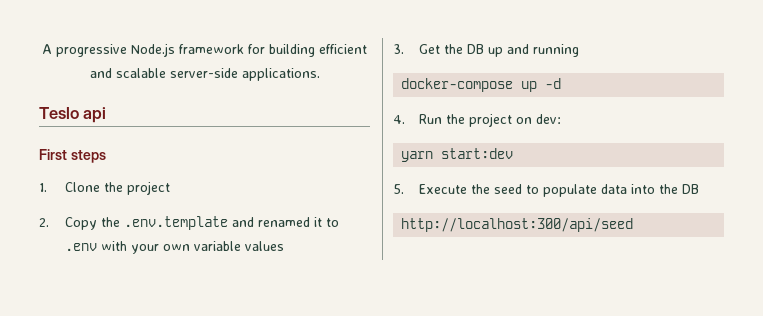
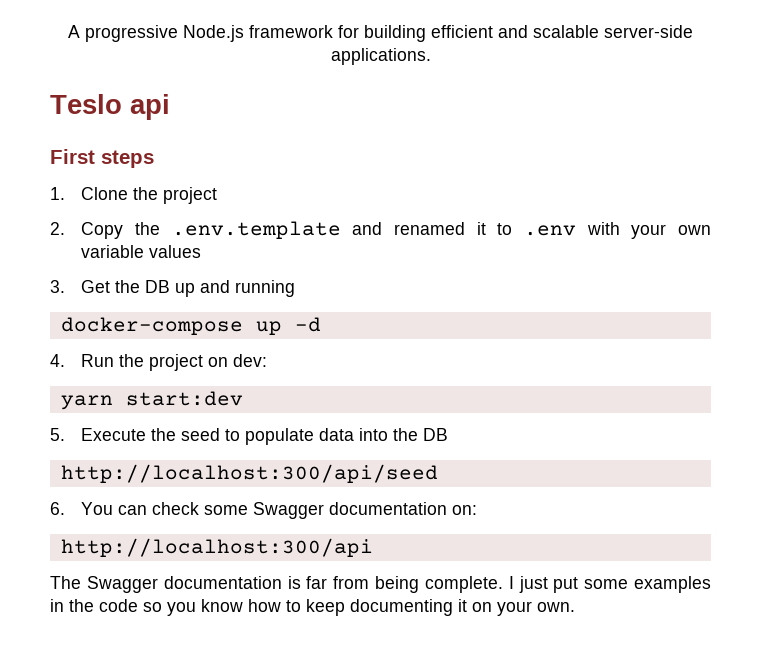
+ 6. You can check some Swagger documentation on:
+ http://localhost:300/api
+ The Swagger documentation is far from being complete. I just put some examples in the code so you know how to keep documenting it on your own.

